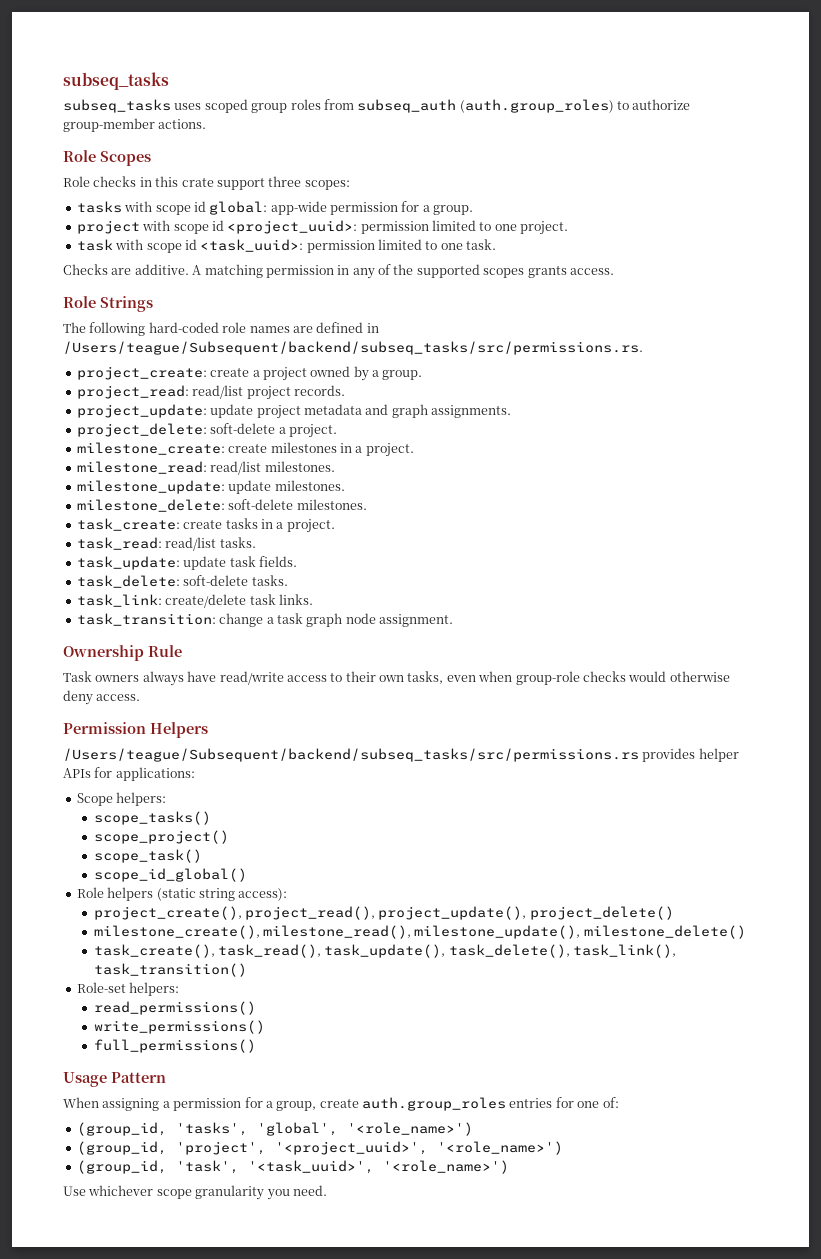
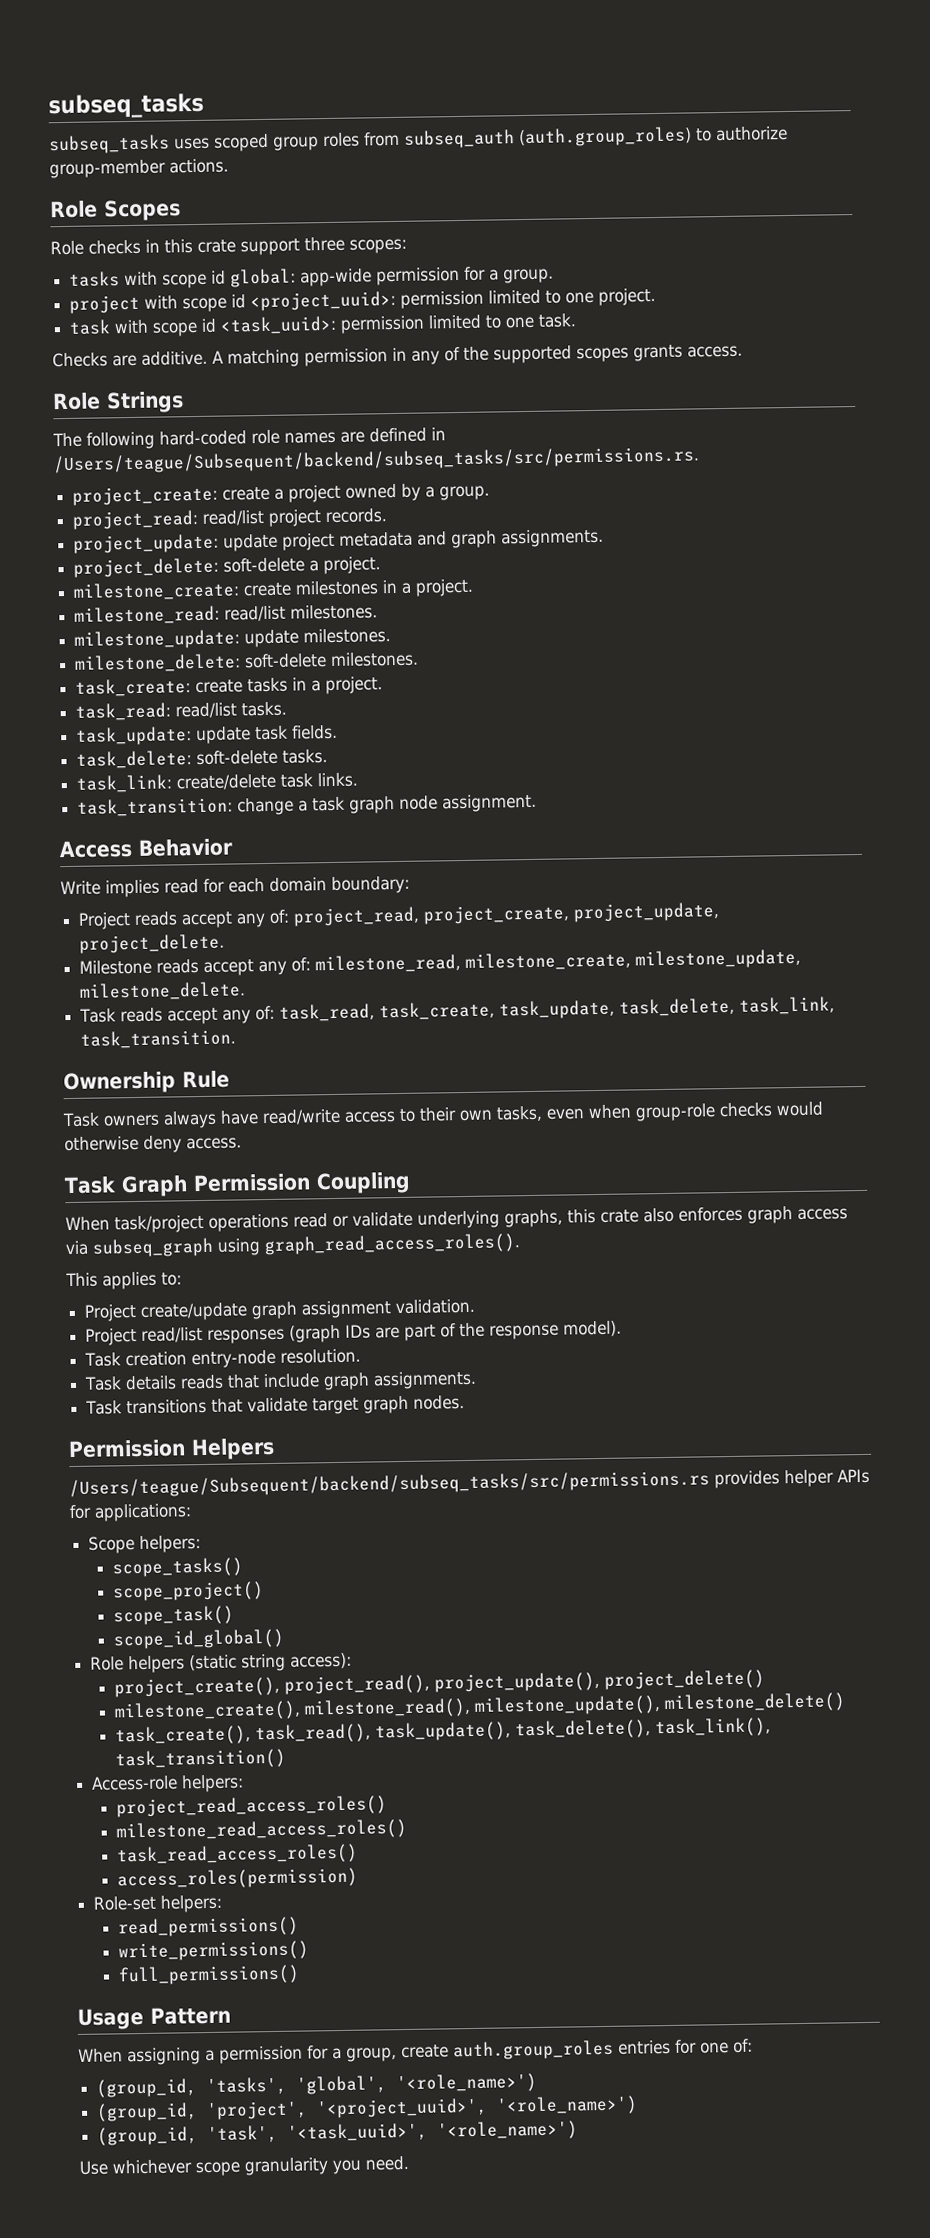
+ Access Behavior
+ Write implies read for each domain boundary:
+ Project reads accept any of: project_read, project_create, project_update, project_delete.
+ Milestone reads accept any of: milestone_read, milestone_create, milestone_update, milestone_delete.
+ Task reads accept any of: task_read, task_create, task_update, task_delete, task_link, task_transition.
+ Task Graph Permission Coupling
+ When task/project operations read or validate underlying graphs, this crate also enforces graph access via subseq_graph using graph_read_access_roles().
+ This applies to:
+ Project create/update graph assignment validation.
+ Project read/list responses (graph IDs are part of the response model).
+ Task creation entry-node resolution.
+ Task details reads that include graph assignments.
+ Task transitions that validate target graph nodes.
+ Access-role helpers:
+ project_read_access_roles()
+ milestone_read_access_roles()
+ task_read_access_roles()
+ access_roles(permission)

